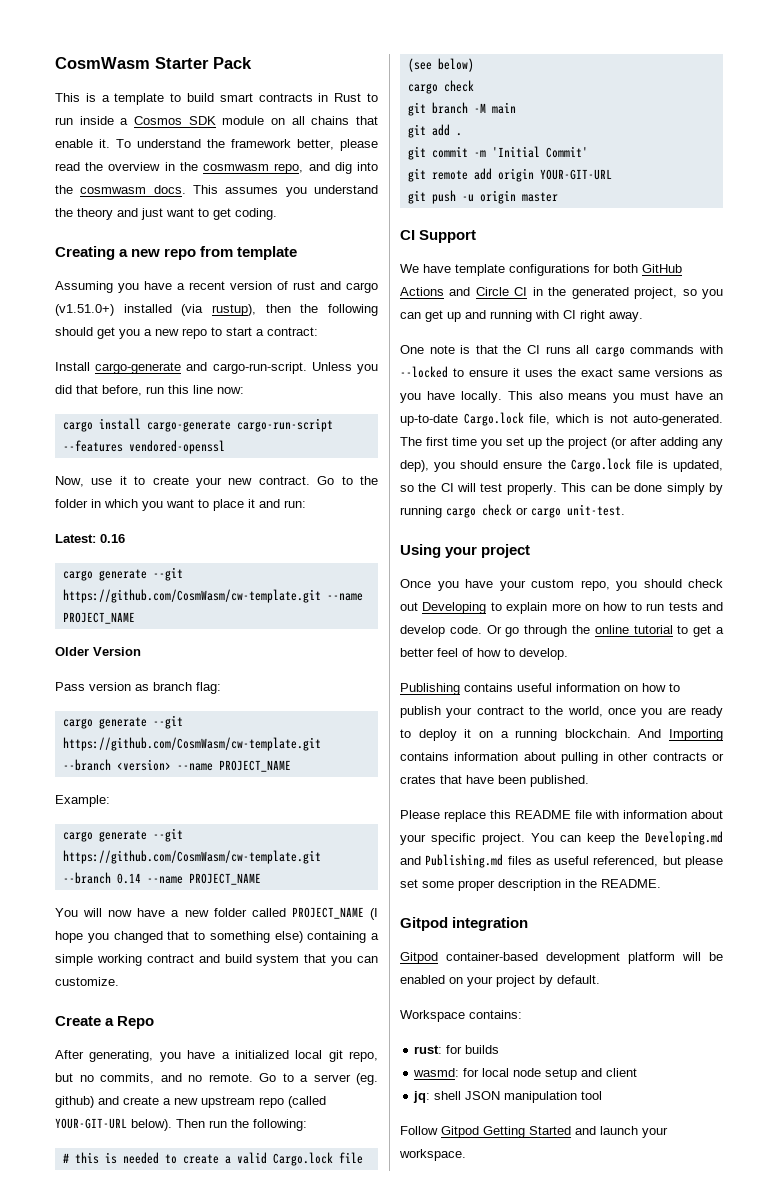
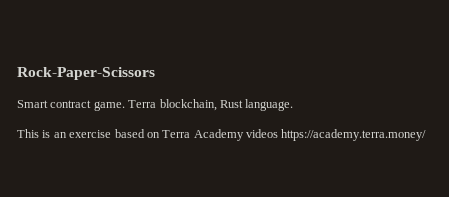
- CosmWasm Starter Pack
- This is a template to build smart contracts in Rust to run inside a Cosmos SDK module on all chains that enable it. To understand the framework better, please read the overview in the cosmwasm repo, and dig into the cosmwasm docs. This assumes you understand the theory and just want to get coding.
- Creating a new repo from template
- Assuming you have a recent version of rust and cargo (v1.51.0+) installed (via rustup), then the following should get you a new repo to start a contract:
- Install cargo-generate and cargo-run-script. Unless you did that before, run this line now:
- cargo install cargo-generate cargo-run-script --features vendored-openssl
- Now, use it to create your new contract. Go to the folder in which you want to place it and run:
- Latest: 0.16
- cargo generate --git https://github.com/CosmWasm/cw-template.git --name PROJECT_NAME
- Older Version
- Pass version as branch flag:
- cargo generate --git https://github.com/CosmWasm/cw-template.git --branch <version> --name PROJECT_NAME
- Example:
- cargo generate --git https://github.com/CosmWasm/cw-template.git --branch 0.14 --name PROJECT_NAME
- You will now have a new folder called PROJECT_NAME (I hope you changed that to something else) containing a simple working contract and build system that you can customize.
- Create a Repo
- After generating, you have a initialized local git repo, but no commits, and no remote. Go to a server (eg. github) and create a new upstream repo (called YOUR-GIT-URL below). Then run the following:
- # this is needed to create a valid Cargo.lock file (see below)
- cargo check
- git branch -M main
- git add .
- git commit -m 'Initial Commit'
- git remote add origin YOUR-GIT-URL
- git push -u origin master
- CI Support
- We have template configurations for both GitHub Actions and Circle CI in the generated project, so you can get up and running with CI right away.
- One note is that the CI runs all cargo commands with --locked to ensure it uses the exact same versions as you have locally. This also means you must have an up-to-date Cargo.lock file, which is not auto-generated. The first time you set up the project (or after adding any dep), you should ensure the Cargo.lock file is updated, so the CI will test properly. This can be done simply by running cargo check or cargo unit-test.
- Using your project
- Once you have your custom repo, you should check out Developing to explain more on how to run tests and develop code. Or go through the online tutorial to get a better feel of how to develop.
- Publishing contains useful information on how to publish your contract to the world, once you are ready to deploy it on a running blockchain. And Importing contains information about pulling in other contracts or crates that have been published.
- Please replace this README file with information about your specific project. You can keep the Developing.md and Publishing.md files as useful referenced, but please set some proper description in the README.
- Gitpod integration
- Gitpod container-based development platform will be enabled on your project by default.
- Workspace contains:
- rust: for builds
- wasmd: for local node setup and client
- jq: shell JSON manipulation tool
- Follow Gitpod Getting Started and launch your workspace.
+ Rock-Paper-Scissors
+ Smart contract game. Terra blockchain, Rust language.
+ This is an exercise based on Terra Academy videos https://academy.terra.money/

